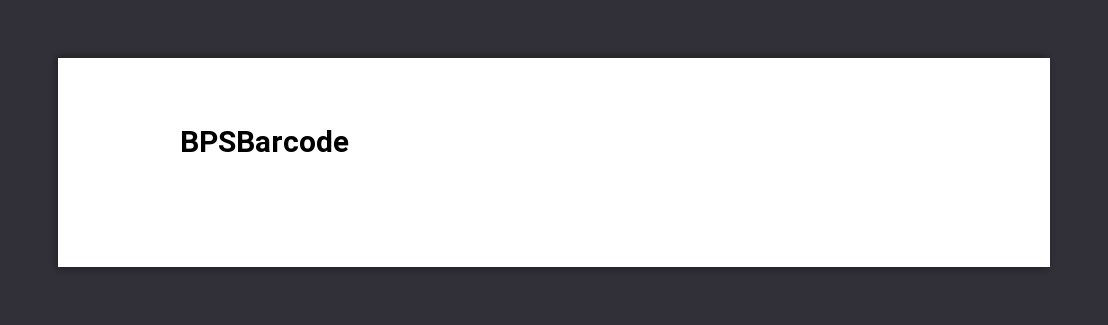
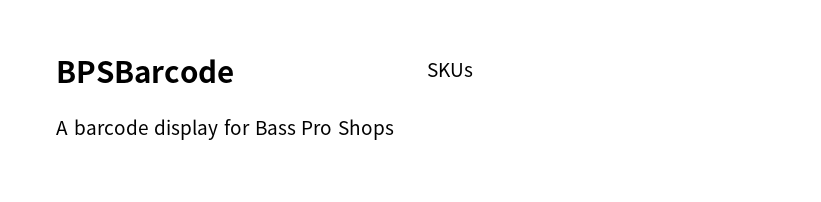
+ A barcode display for Bass Pro Shops SKUs

